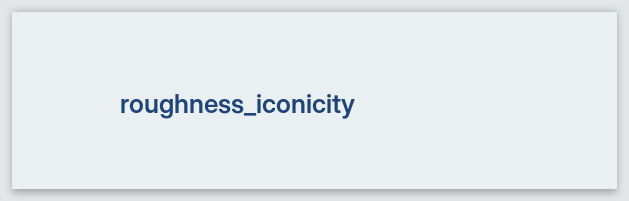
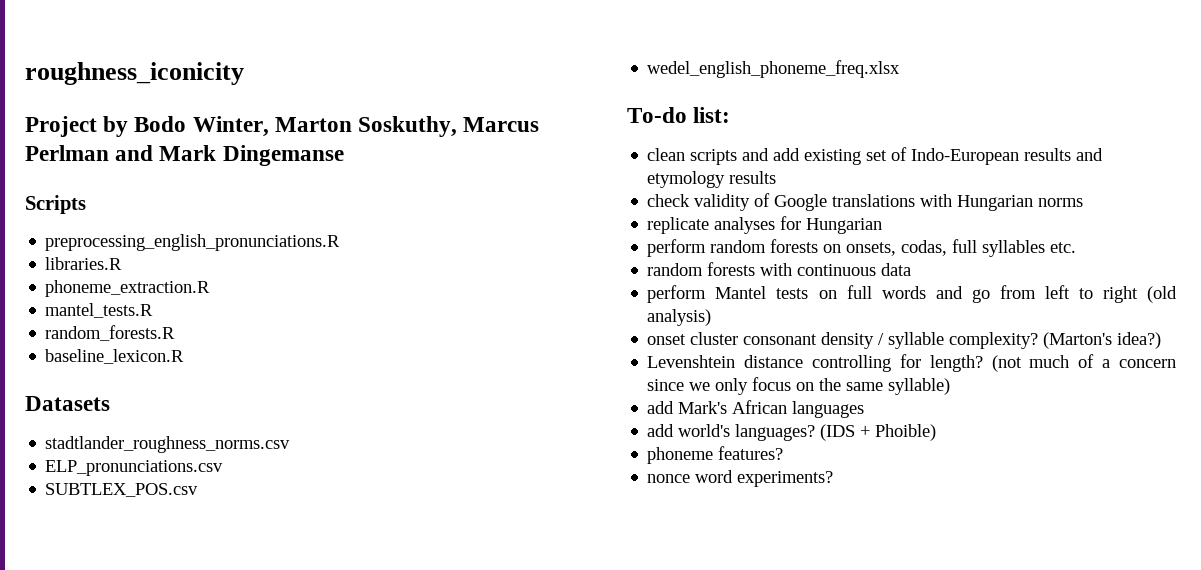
+ Project by Bodo Winter, Marton Soskuthy, Marcus Perlman and Mark Dingemanse
+ Scripts
+ preprocessing_english_pronunciations.R
+ libraries.R
+ phoneme_extraction.R
+ mantel_tests.R
+ random_forests.R
+ baseline_lexicon.R
+ Datasets
+ stadtlander_roughness_norms.csv
+ ELP_pronunciations.csv
+ SUBTLEX_POS.csv
+ wedel_english_phoneme_freq.xlsx
+ To-do list:
+ clean scripts and add existing set of Indo-European results and etymology results
+ check validity of Google translations with Hungarian norms
+ replicate analyses for Hungarian
+ perform random forests on onsets, codas, full syllables etc.
+ random forests with continuous data
+ perform Mantel tests on full words and go from left to right (old analysis)
+ onset cluster consonant density / syllable complexity? (Marton's idea?)
+ Levenshtein distance controlling for length? (not much of a concern since we only focus on the same syllable)
+ add Mark's African languages
+ add world's languages? (IDS + Phoible)
+ phoneme features?
+ nonce word experiments?

